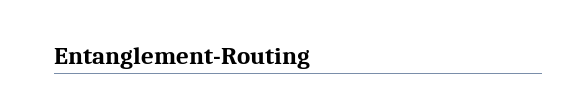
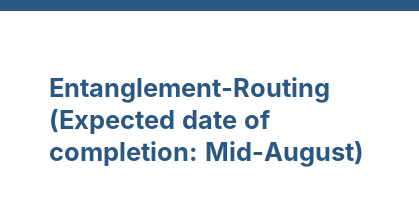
- Entanglement-Routing
+ Entanglement-Routing (Expected date of completion: Mid-August)

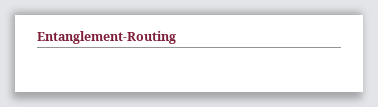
- Entanglement-Routing (Expected date of completion: Mid-August)
+ Entanglement-Routing

